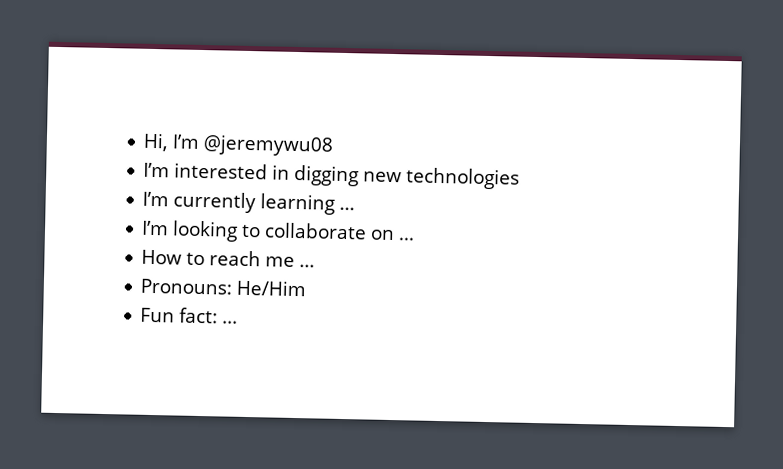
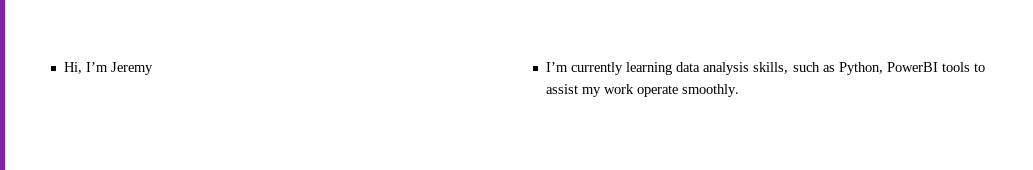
- Hi, I’m @jeremywu08
- I’m interested in digging new technologies
- I’m currently learning ...
- I’m looking to collaborate on ...
- How to reach me ...
- Pronouns: He/Him
- Fun fact: ...
+ Hi, I’m Jeremy
+ I’m currently learning data analysis skills, such as Python, PowerBI tools to assist my work operate smoothly.

